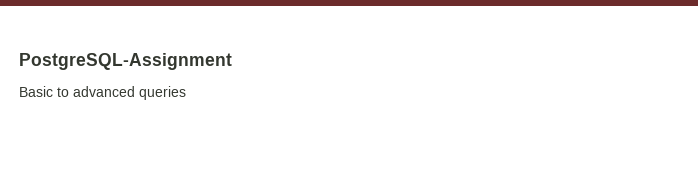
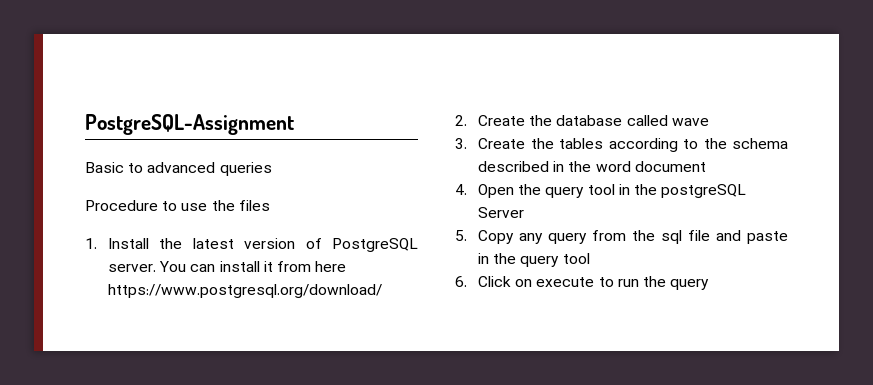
+ Procedure to use the files
+ 1. Install the latest version of PostgreSQL server. You can install it from here https://www.postgresql.org/download/
+ 2. Create the database called wave
+ 3. Create the tables according to the schema described in the word document
+ 4. Open the query tool in the postgreSQL Server
+ 5. Copy any query from the sql file and paste in the query tool
+ 6. Click on execute to run the query

